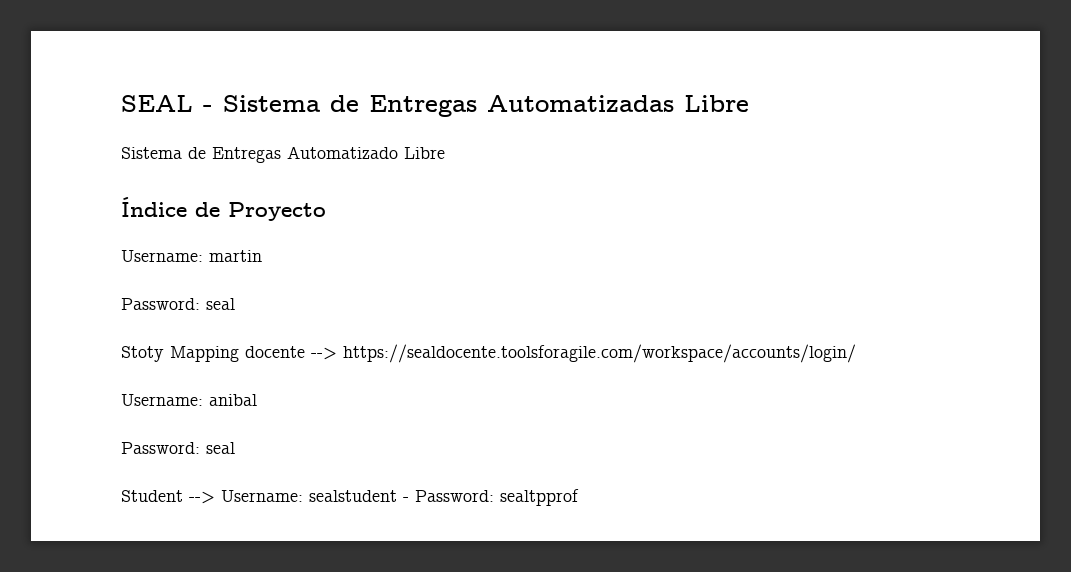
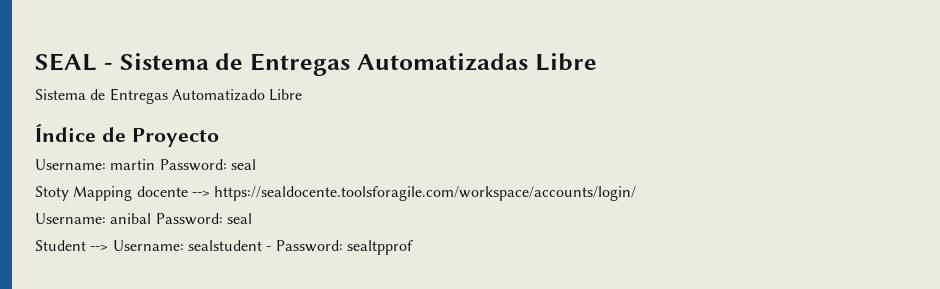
- Username: martin
- Password: seal
+ Username: martin Password: seal
- Username: anibal
- Password: seal
+ Username: anibal Password: seal

